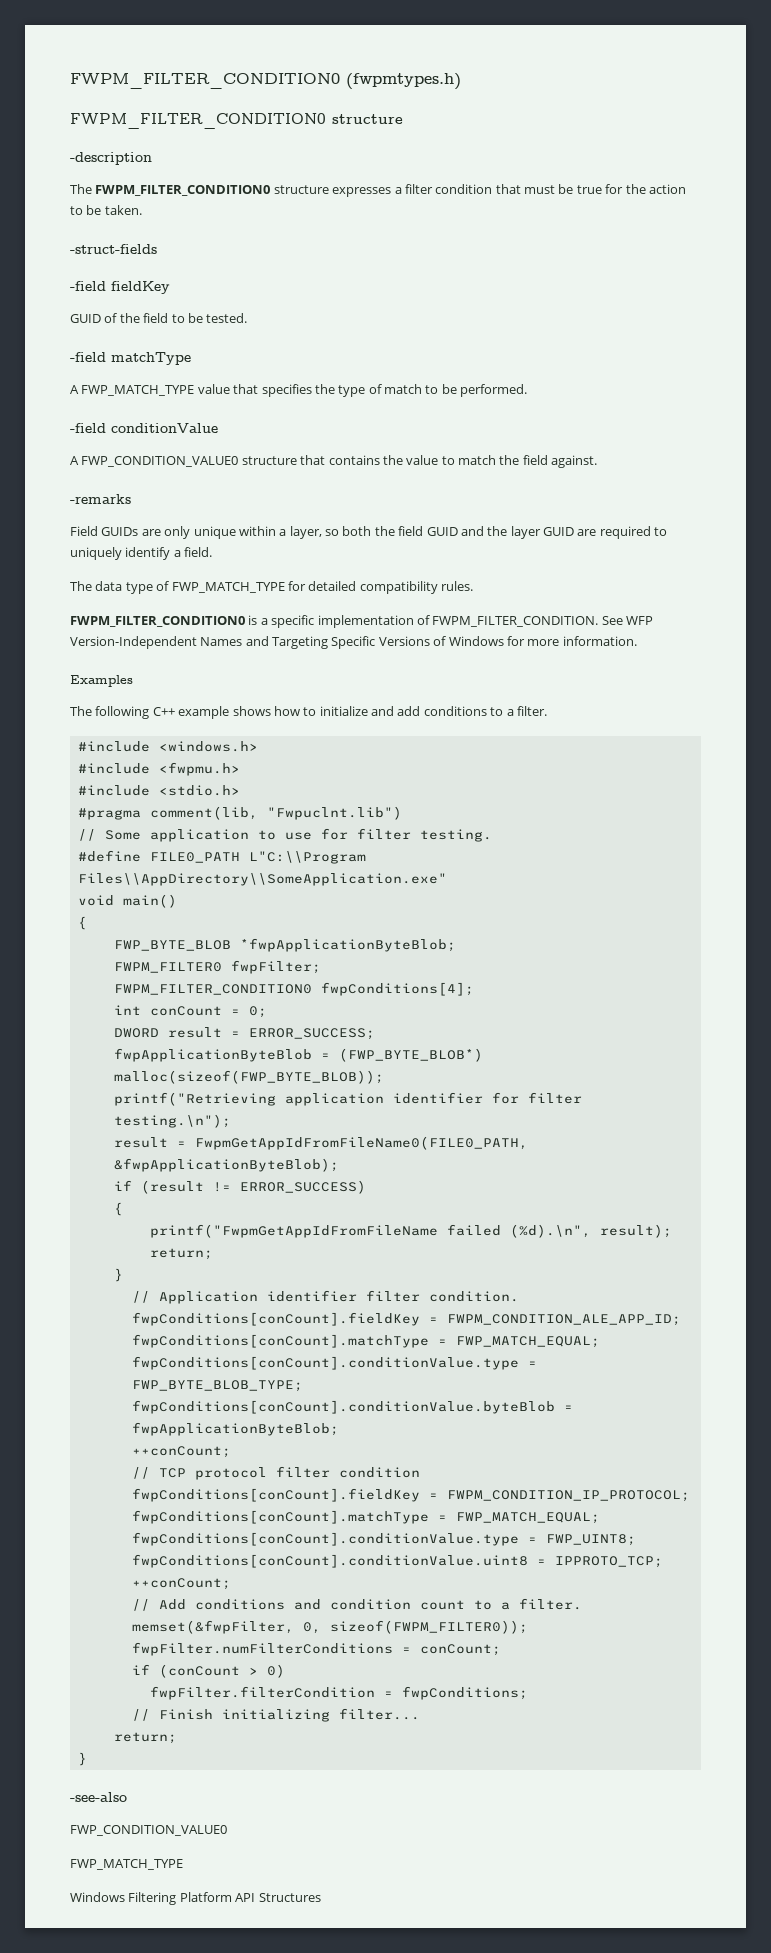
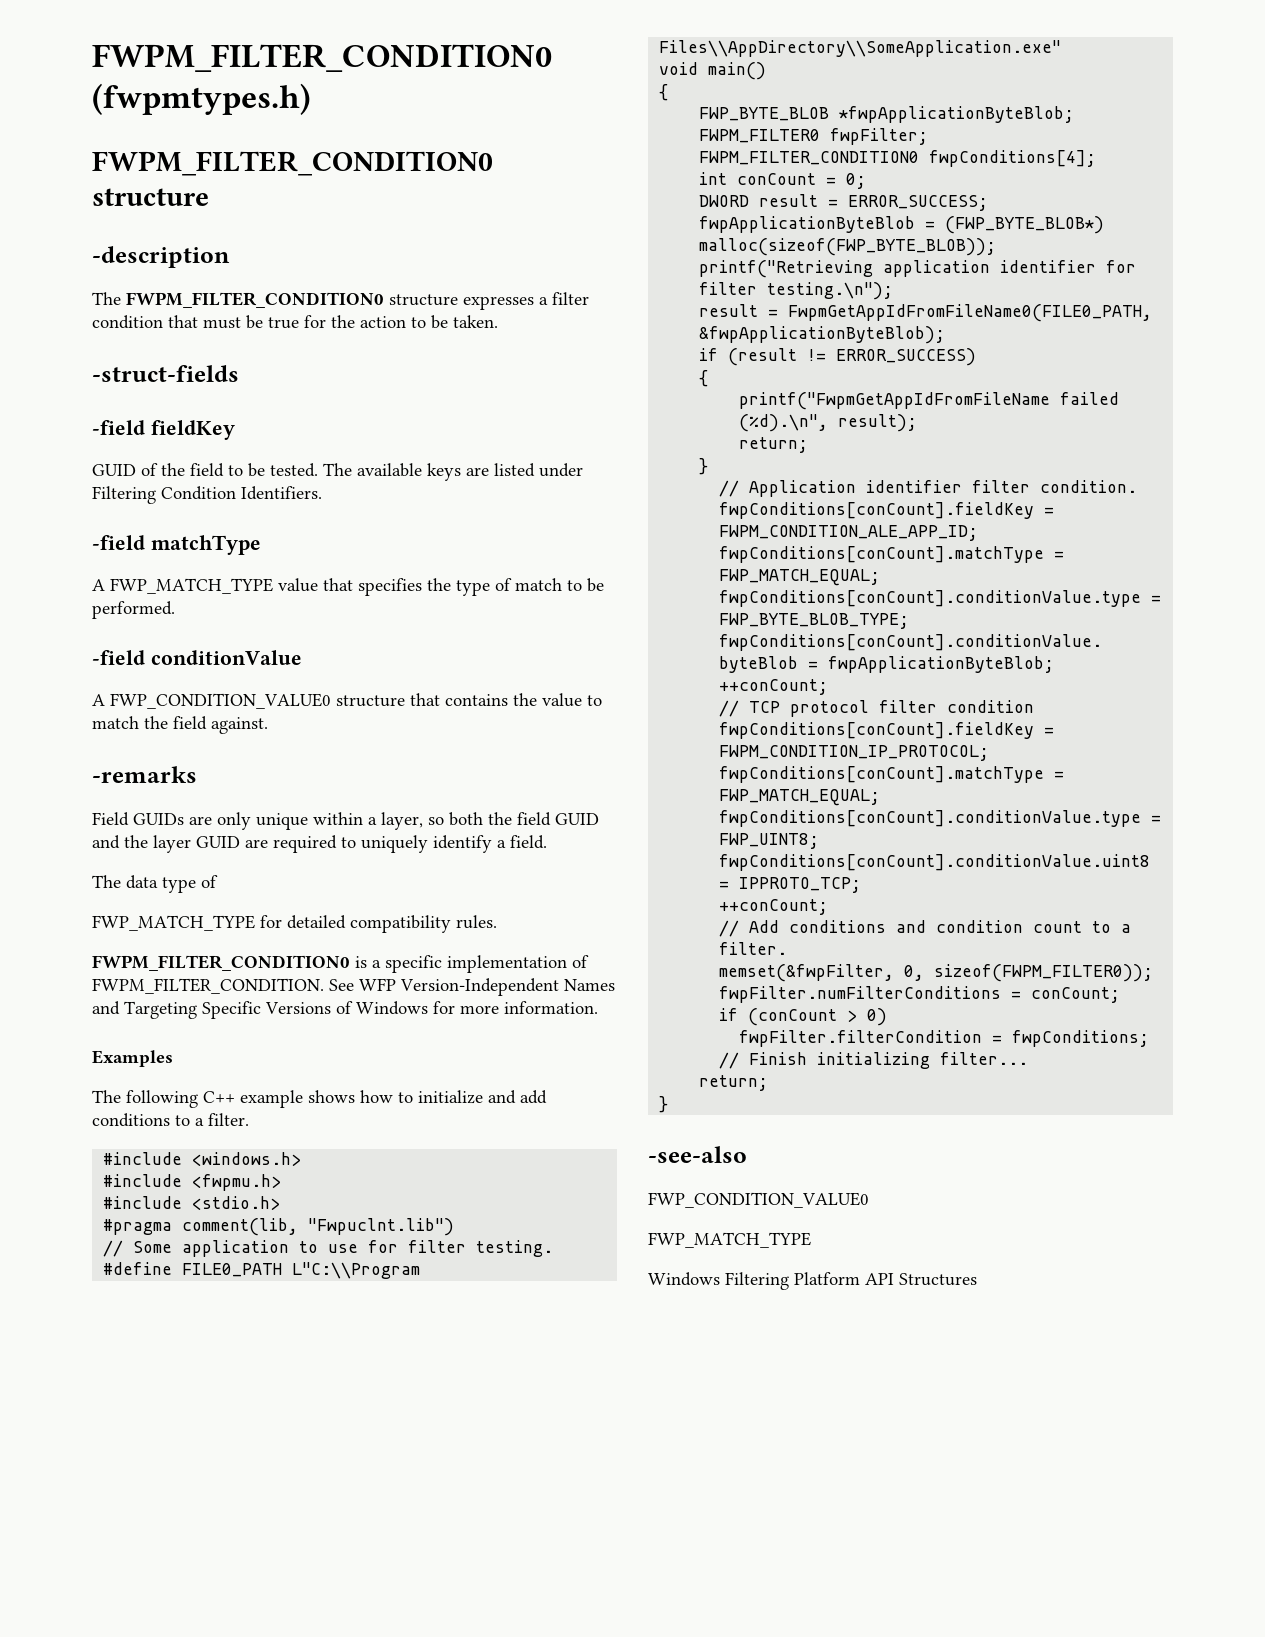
+ The available keys are listed under Filtering Condition Identifiers.
- The data type of FWP_MATCH_TYPE for detailed compatibility rules.
+ The data type of
+ FWP_MATCH_TYPE for detailed compatibility rules.

